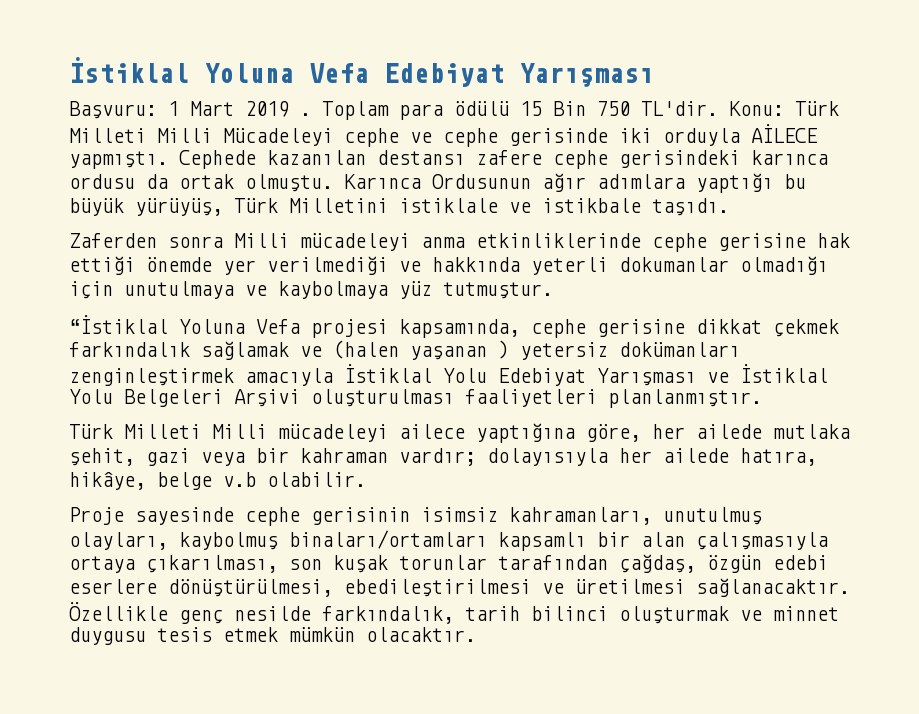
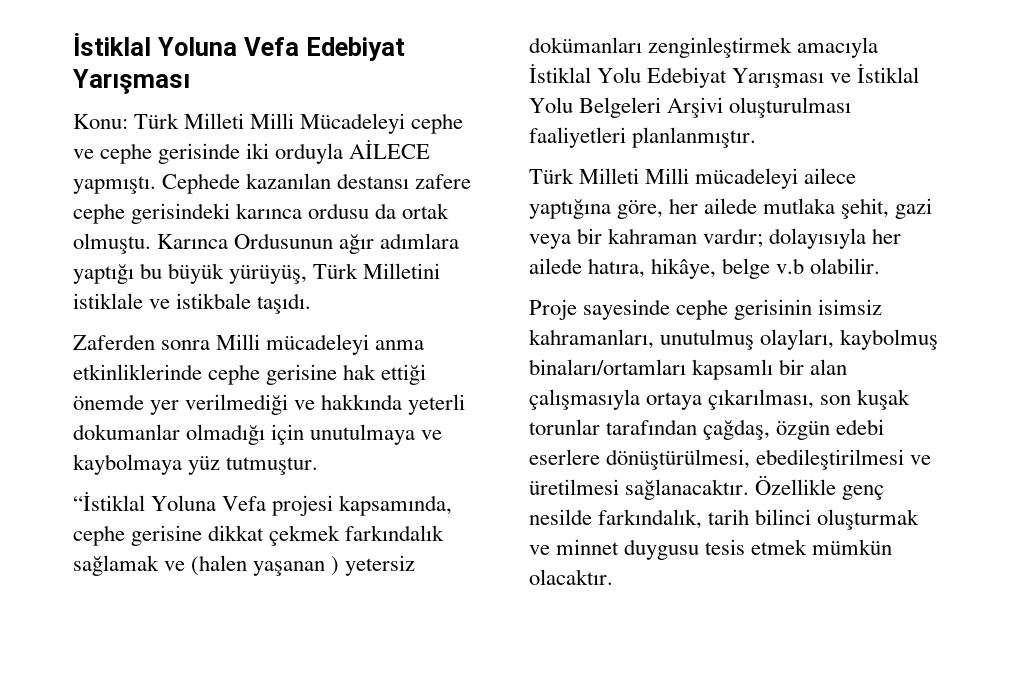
- Başvuru: 1 Mart 2019 . Toplam para ödülü 15 Bin 750 TL'dir.

